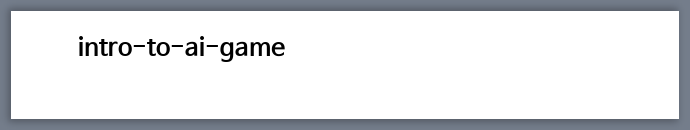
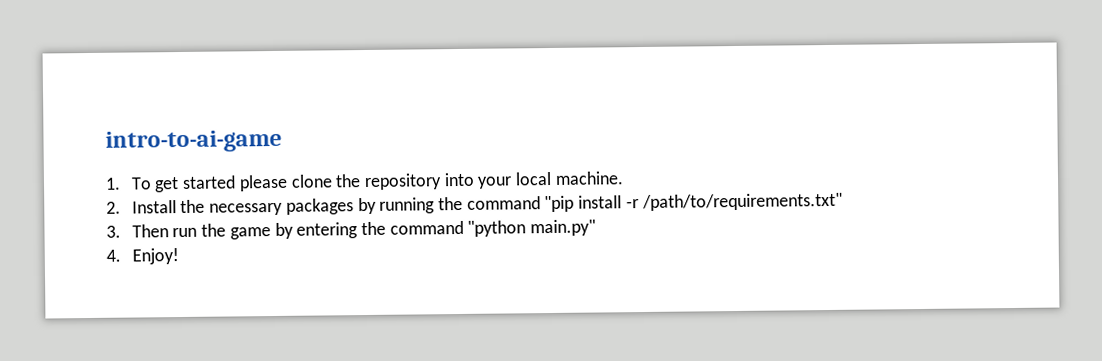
+ 1. To get started please clone the repository into your local machine.
+ 2. Install the necessary packages by running the command "pip install -r /path/to/requirements.txt"
+ 3. Then run the game by entering the command "python main.py"
+ 4. Enjoy!

